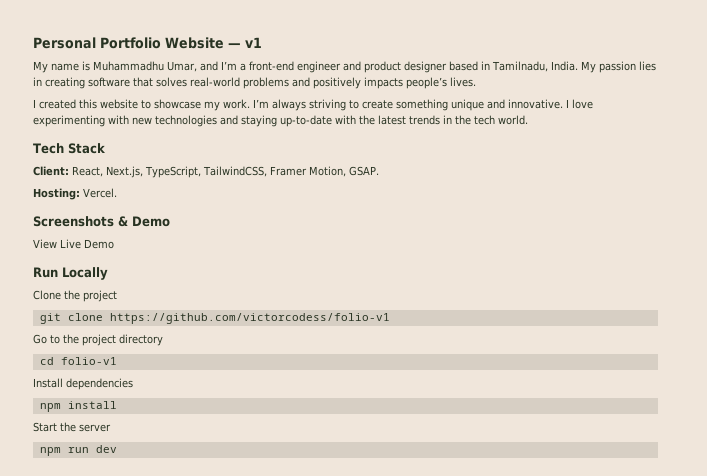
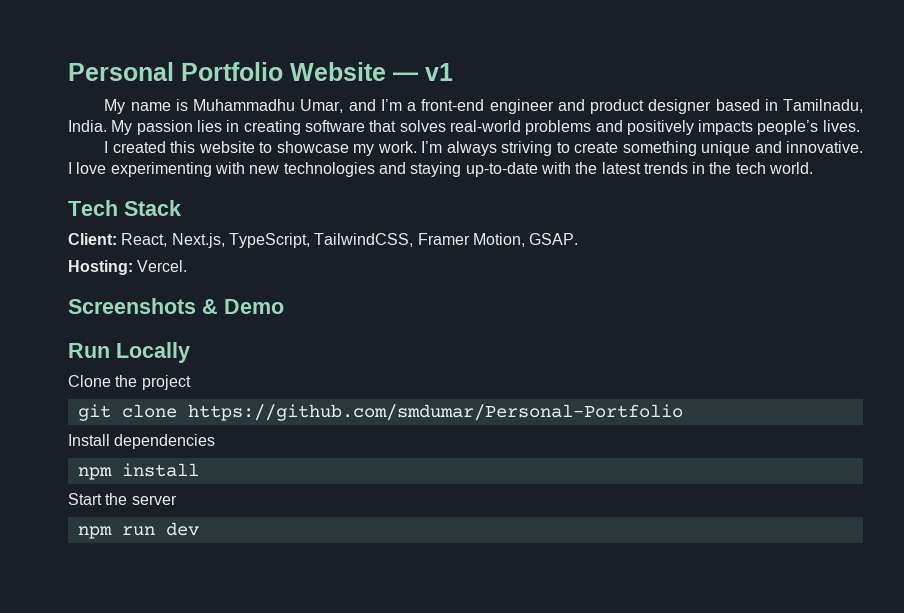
- View Live Demo
- git clone https://github.com/victorcodess/folio-v1
- Go to the project directory
- cd folio-v1
+ git clone https://github.com/smdumar/Personal-Portfolio

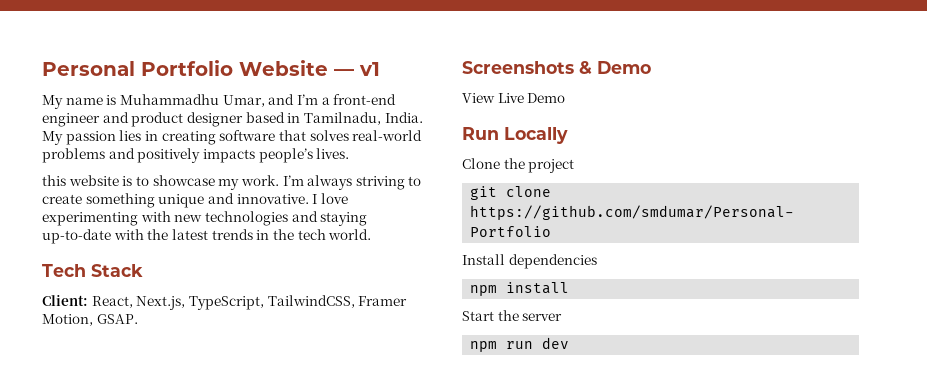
- I created this website to showcase my work.
+ this website is to showcase my work.
- Hosting: Vercel.
+ View Live Demo

